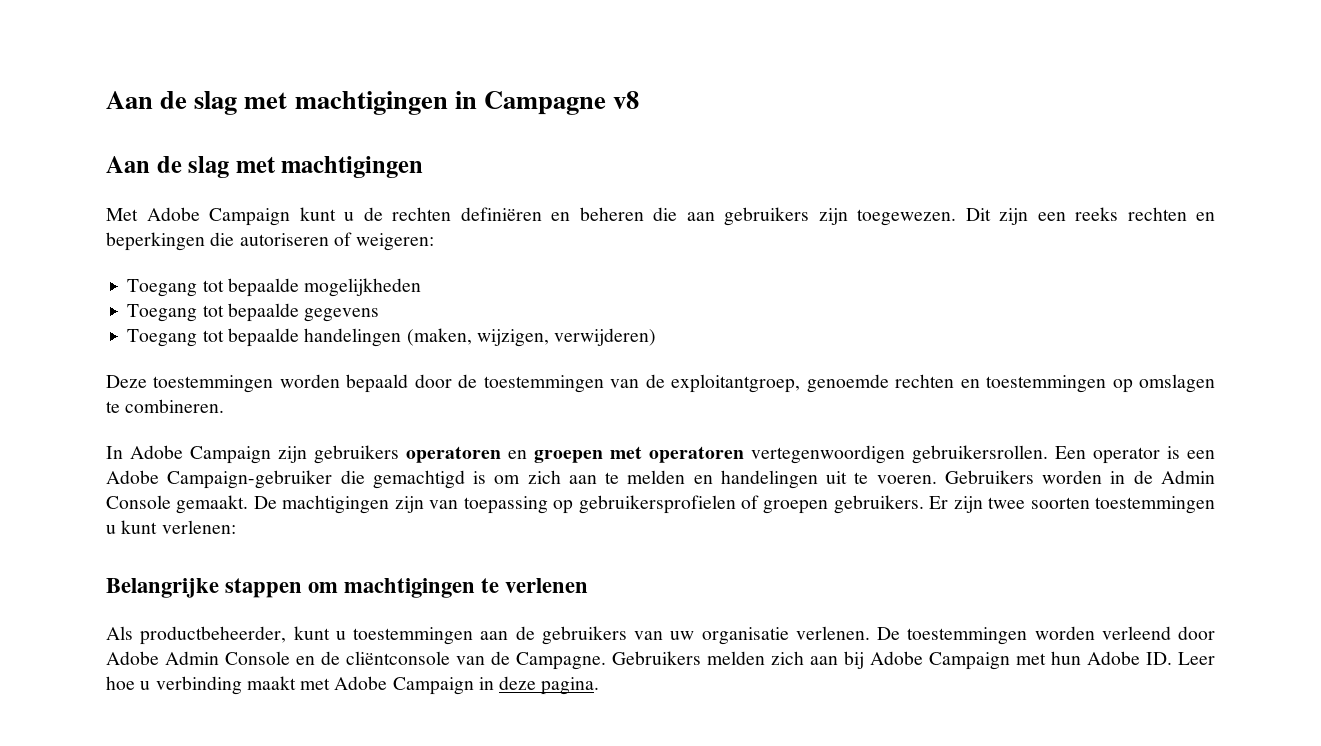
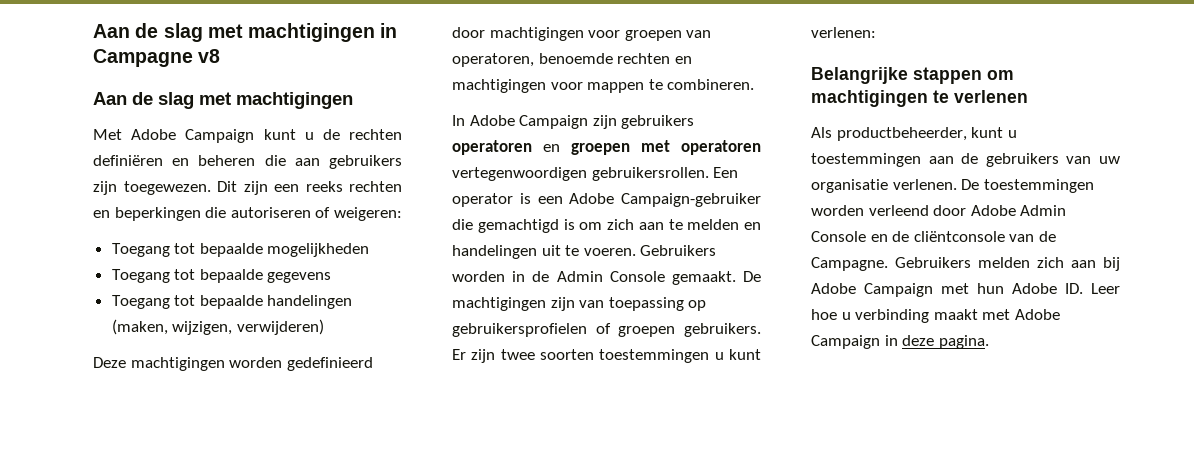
- Deze toestemmingen worden bepaald door de toestemmingen van de exploitantgroep, genoemde rechten en toestemmingen op omslagen te combineren.
+ Deze machtigingen worden gedefinieerd door machtigingen voor groepen van operatoren, benoemde rechten en machtigingen voor mappen te combineren.

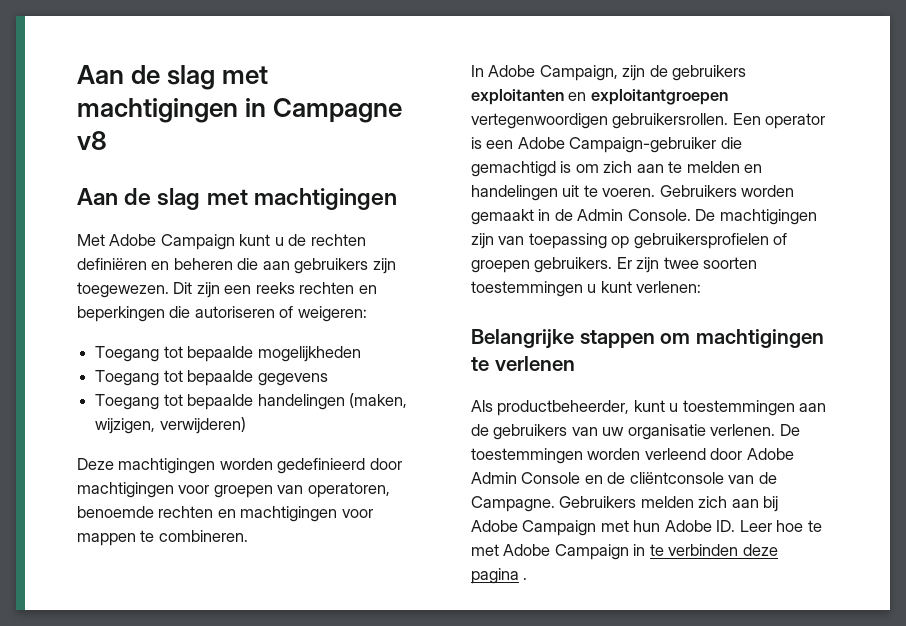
- In Adobe Campaign zijn gebruikers operatoren en groepen met operatoren vertegenwoordigen gebruikersrollen.
+ In Adobe Campaign, zijn de gebruikers exploitanten en exploitantgroepen vertegenwoordigen gebruikersrollen.
- Gebruikers worden in de Admin Console gemaakt.
+ Gebruikers worden gemaakt in de Admin Console.
- Gebruikers melden zich aan bij Adobe Campaign met hun Adobe ID. Leer hoe u verbinding maakt met Adobe Campaign in deze pagina.
+ Gebruikers melden zich aan bij Adobe Campaign met hun Adobe ID. Leer hoe te met Adobe Campaign in te verbinden deze pagina .

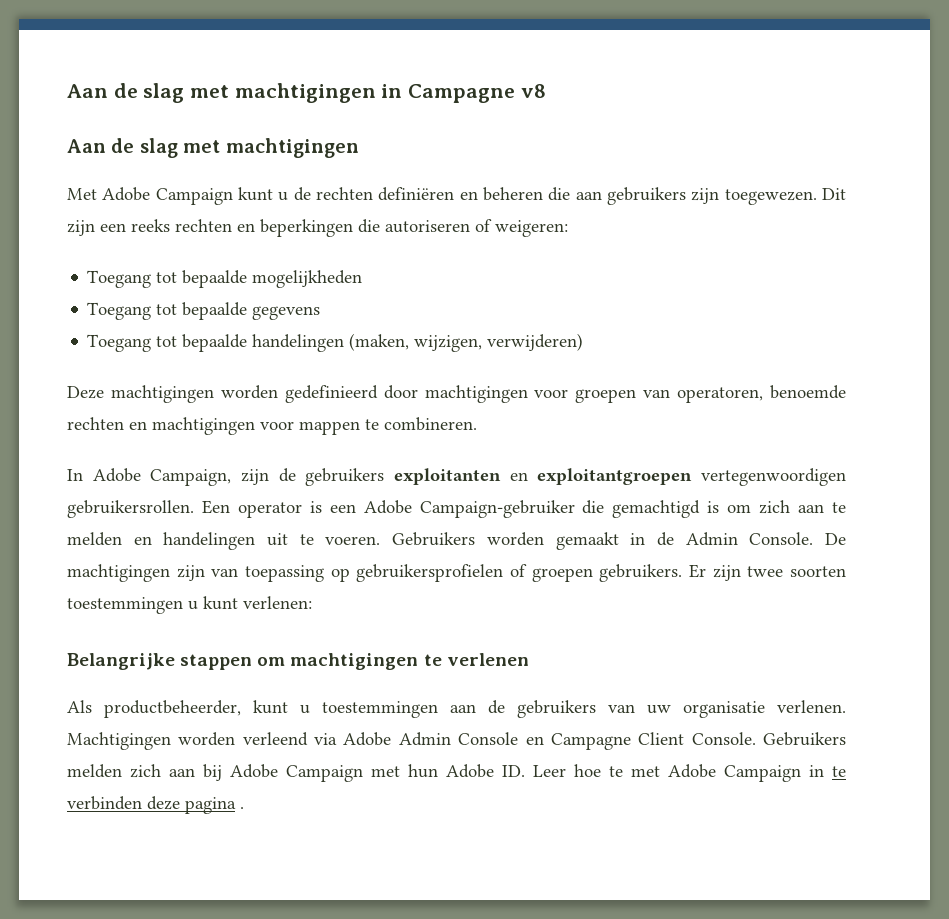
- De toestemmingen worden verleend door Adobe Admin Console en de cliëntconsole van de Campagne.
+ Machtigingen worden verleend via Adobe Admin Console en Campagne Client Console.

